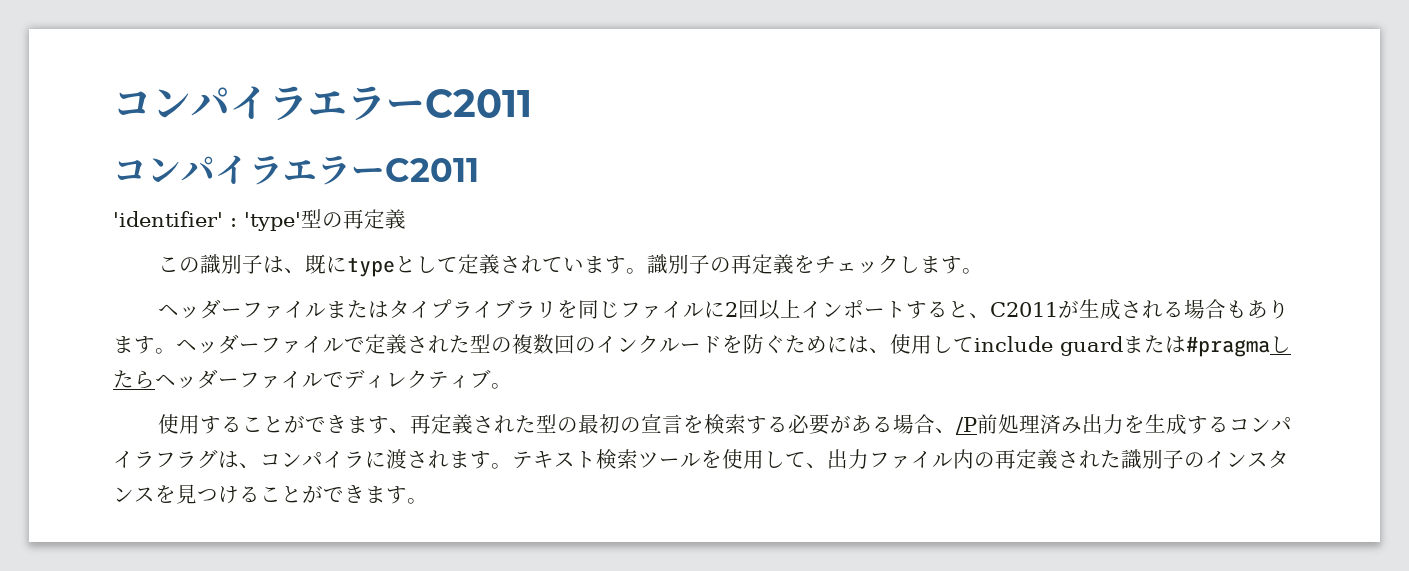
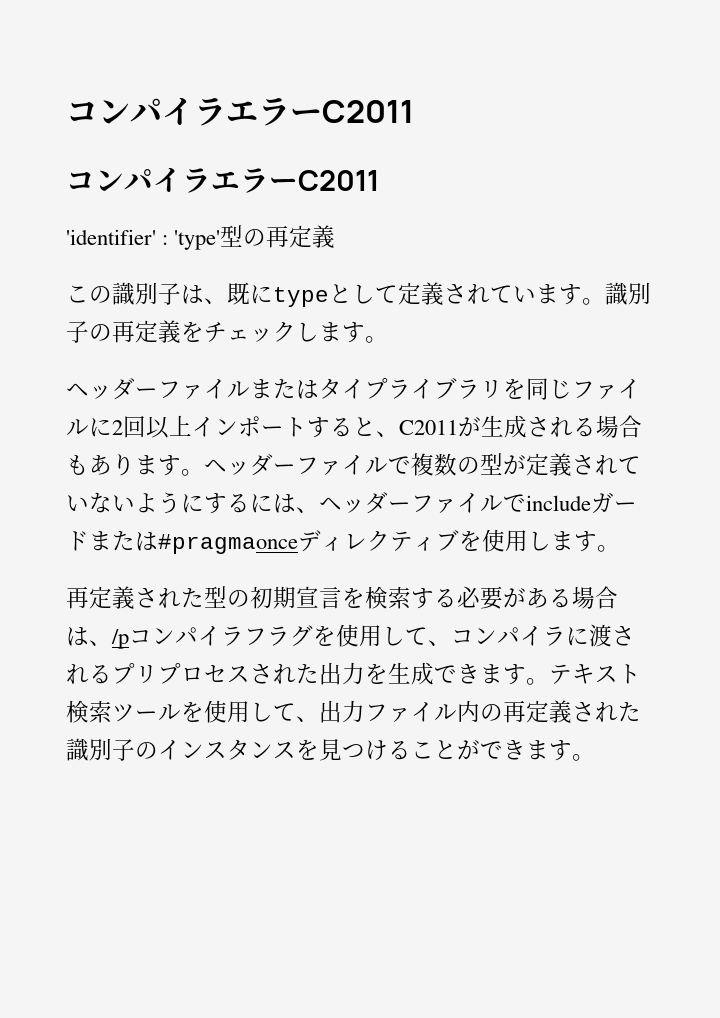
- ヘッダーファイルで定義された型の複数回のインクルードを防ぐためには、使用してinclude guardまたは#pragmaしたらヘッダーファイルでディレクティブ。
- 使用することができます、再定義された型の最初の宣言を検索する必要がある場合、/P前処理済み出力を生成するコンパイラフラグは、コンパイラに渡されます。
+ ヘッダーファイルで複数の型が定義されていないようにするには、ヘッダーファイルでincludeガードまたは#pragmaonceディレクティブを使用します。
+ 再定義された型の初期宣言を検索する必要がある場合は、/pコンパイラフラグを使用して、コンパイラに渡されるプリプロセスされた出力を生成できます。

